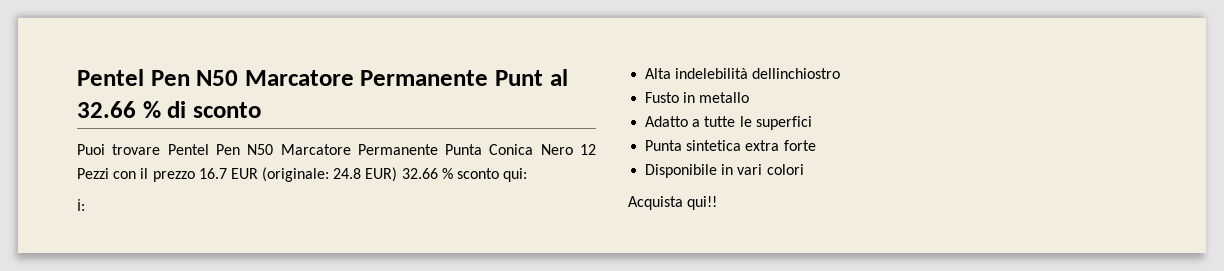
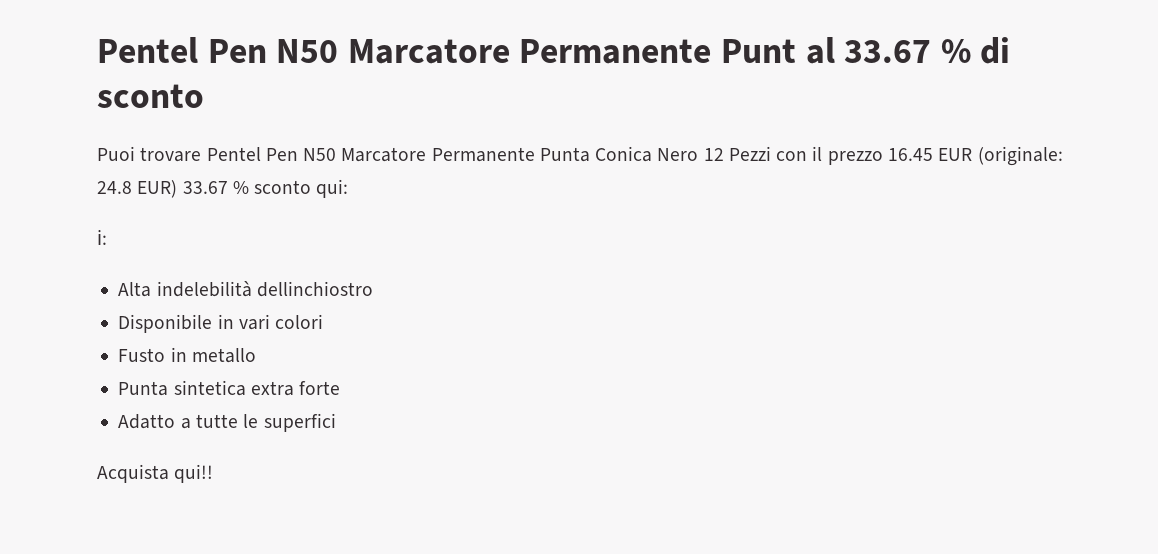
- Pentel Pen N50 Marcatore Permanente Punt al 32.66 % di sconto
+ Pentel Pen N50 Marcatore Permanente Punt al 33.67 % di sconto
- Puoi trovare Pentel Pen N50 Marcatore Permanente Punta Conica Nero 12 Pezzi con il prezzo 16.7 EUR (originale: 24.8 EUR) 32.66 % sconto qui:
+ Puoi trovare Pentel Pen N50 Marcatore Permanente Punta Conica Nero 12 Pezzi con il prezzo 16.45 EUR (originale: 24.8 EUR) 33.67 % sconto qui:
+ Disponibile in vari colori
+ Punta sintetica extra forte
- Punta sintetica extra forte
- Disponibile in vari colori

